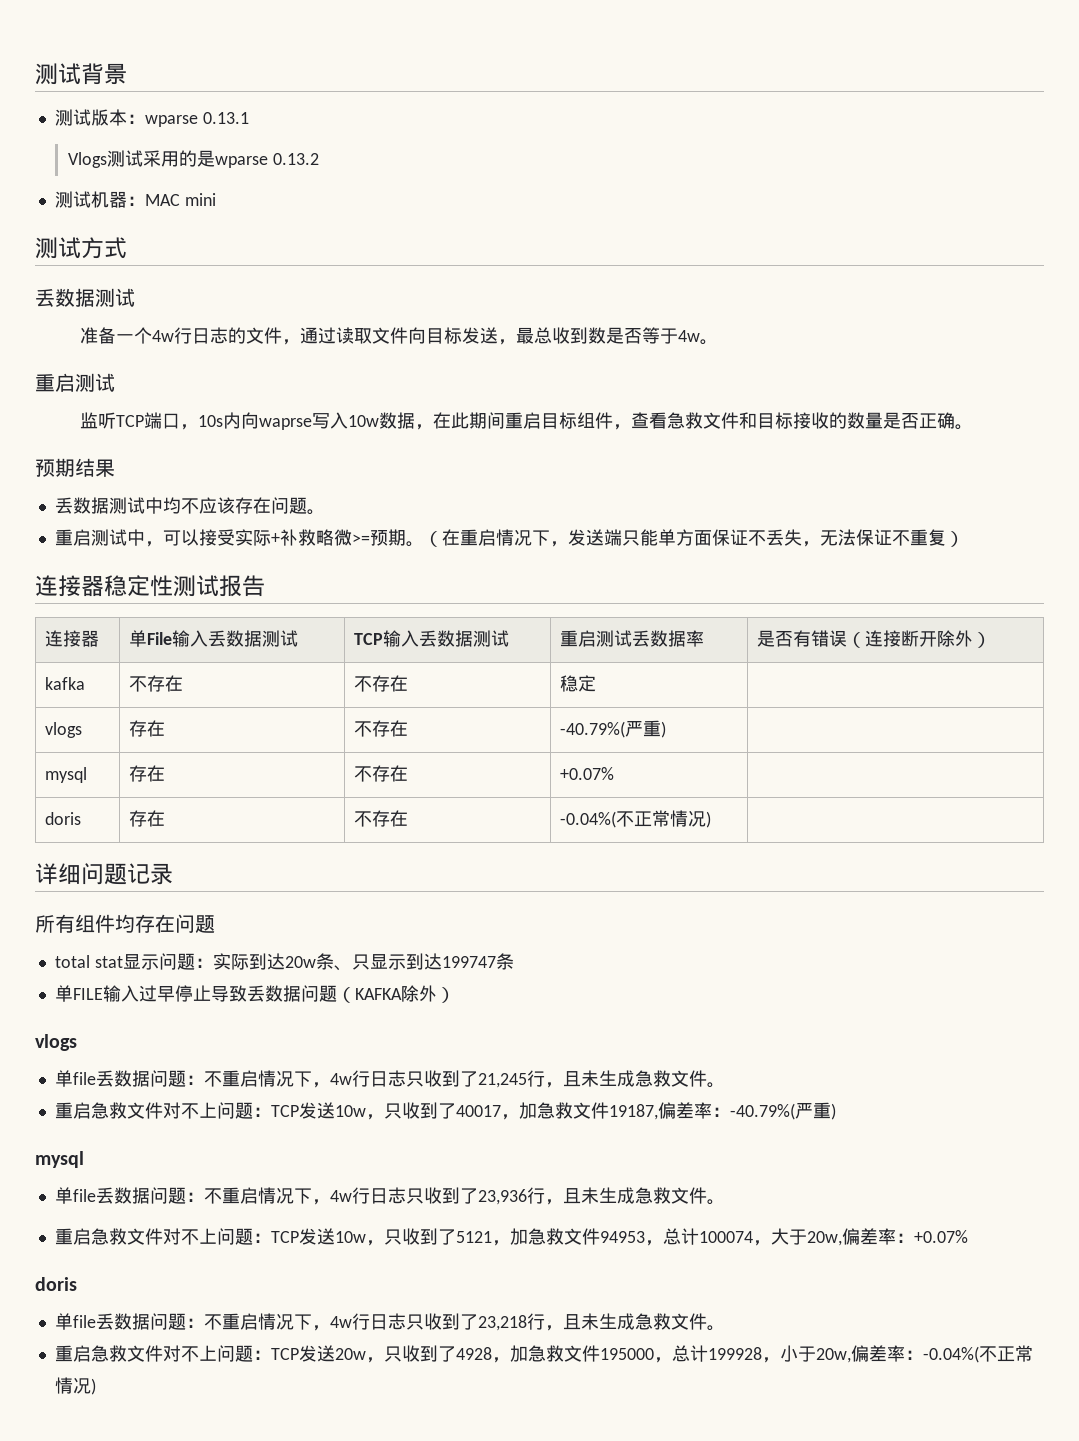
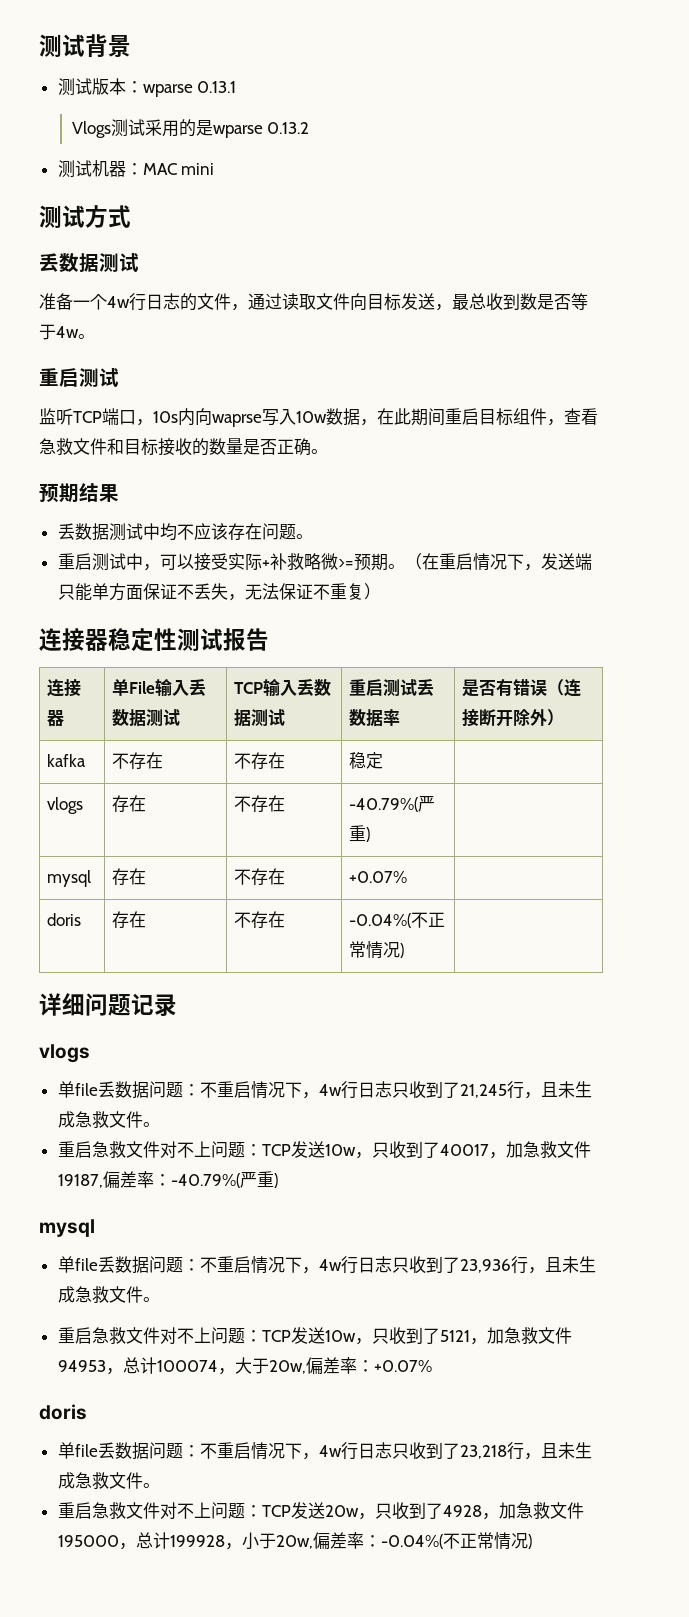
- 所有组件均存在问题
- total stat显示问题：实际到达20w条、只显示到达199747条
- 单FILE输入过早停止导致丢数据问题（KAFKA除外）

